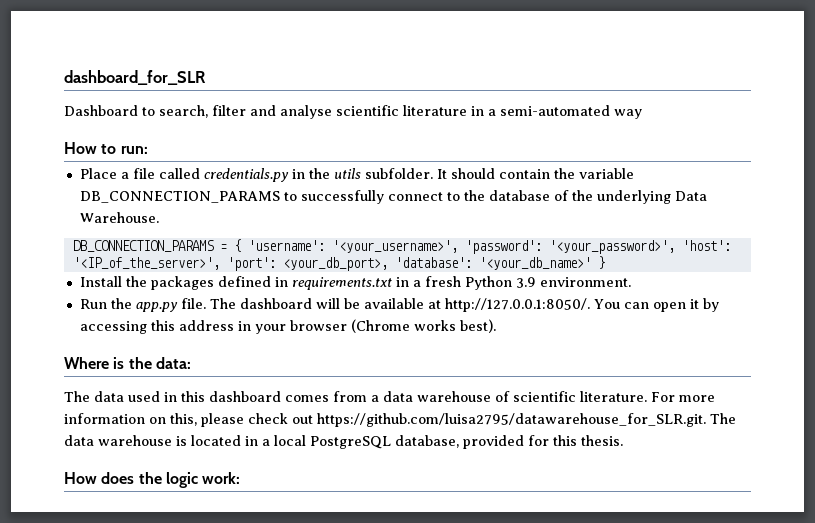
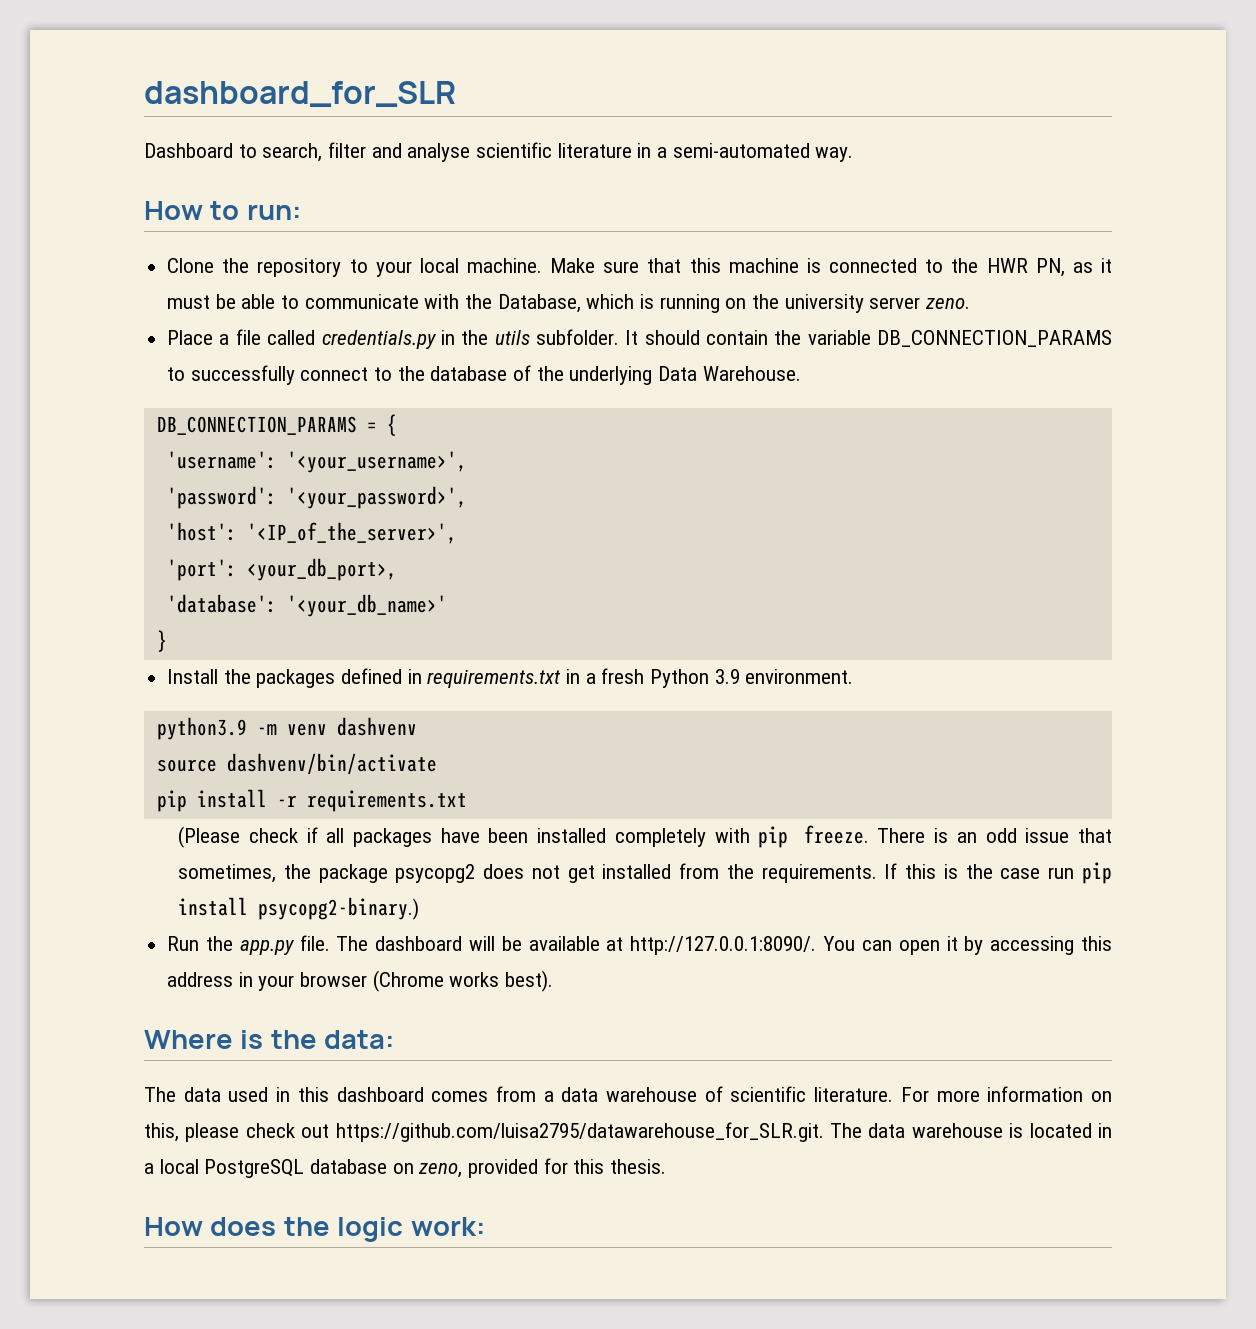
- Dashboard to search, filter and analyse scientific literature in a semi-automated way
+ Dashboard to search, filter and analyse scientific literature in a semi-automated way.
+ Clone the repository to your local machine. Make sure that this machine is connected to the HWR PN, as it must be able to communicate with the Database, which is running on the university server zeno.
- DB_CONNECTION_PARAMS = { 'username': '<your_username>', 'password': '<your_password>', 'host': '<IP_of_the_server>', 'port': <your_db_port>, 'database': '<your_db_name>' }
+ DB_CONNECTION_PARAMS = {
+ 'username': '<your_username>',
+ 'password': '<your_password>',
+ 'host': '<IP_of_the_server>',
+ 'port': <your_db_port>,
+ 'database': '<your_db_name>'
+ }
+ python3.9 -m venv dashvenv
+ source dashvenv/bin/activate
+ pip install -r requirements.txt
+ (Please check if all packages have been installed completely with pip freeze. There is an odd issue that sometimes, the package psycopg2 does not get installed from the requirements. If this is the case run pip install psycopg2-binary.)
- The dashboard will be available at http://127.0.0.1:8050/. You can open it by accessing this address in your browser (Chrome works best).
+ The dashboard will be available at http://127.0.0.1:8090/. You can open it by accessing this address in your browser (Chrome works best).
- For more information on this, please check out https://github.com/luisa2795/datawarehouse_for_SLR.git. The data warehouse is located in a local PostgreSQL database, provided for this thesis.
+ For more information on this, please check out https://github.com/luisa2795/datawarehouse_for_SLR.git. The data warehouse is located in a local PostgreSQL database on zeno, provided for this thesis.

